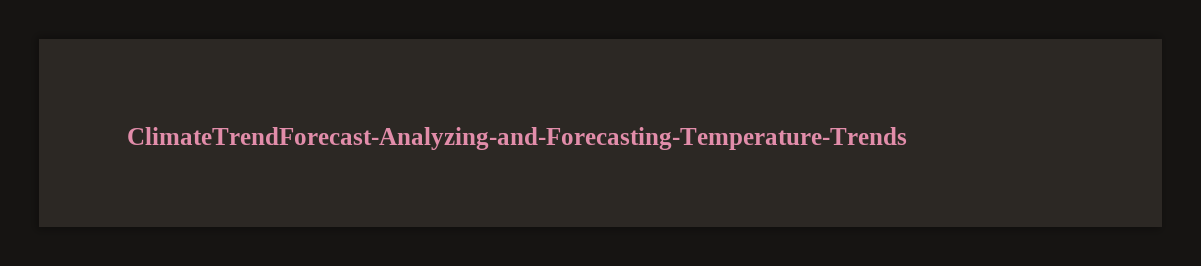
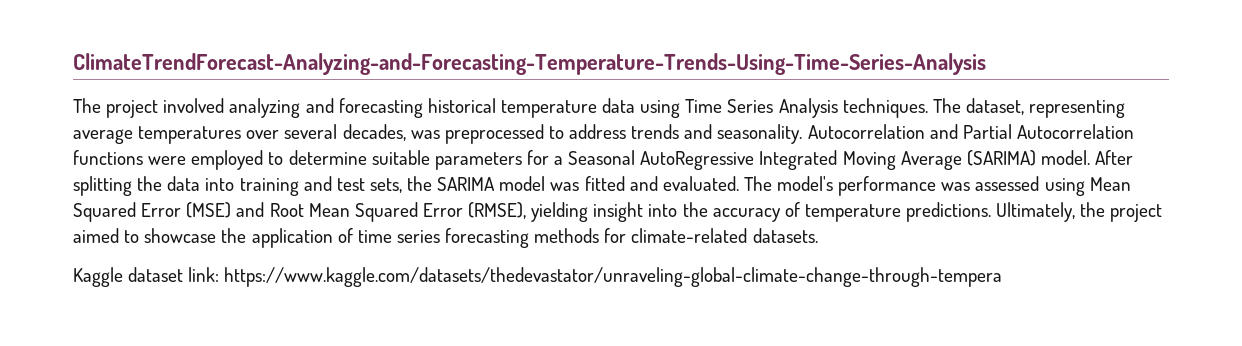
- ClimateTrendForecast-Analyzing-and-Forecasting-Temperature-Trends
+ ClimateTrendForecast-Analyzing-and-Forecasting-Temperature-Trends-Using-Time-Series-Analysis
+ The project involved analyzing and forecasting historical temperature data using Time Series Analysis techniques. The dataset, representing average temperatures over several decades, was preprocessed to address trends and seasonality. Autocorrelation and Partial Autocorrelation functions were employed to determine suitable parameters for a Seasonal AutoRegressive Integrated Moving Average (SARIMA) model. After splitting the data into training and test sets, the SARIMA model was fitted and evaluated. The model's performance was assessed using Mean Squared Error (MSE) and Root Mean Squared Error (RMSE), yielding insight into the accuracy of temperature predictions. Ultimately, the project aimed to showcase the application of time series forecasting methods for climate-related datasets.
+ Kaggle dataset link: https://www.kaggle.com/datasets/thedevastator/unraveling-global-climate-change-through-tempera

